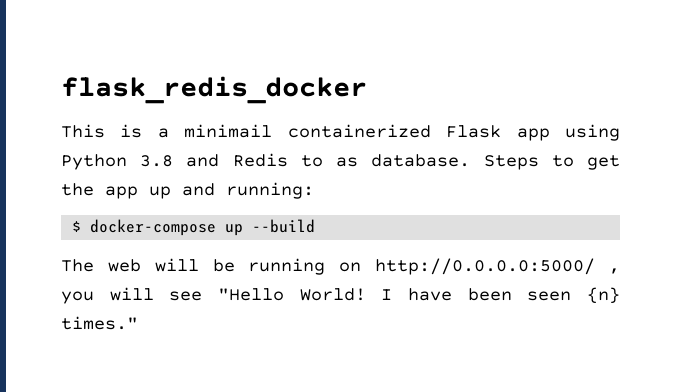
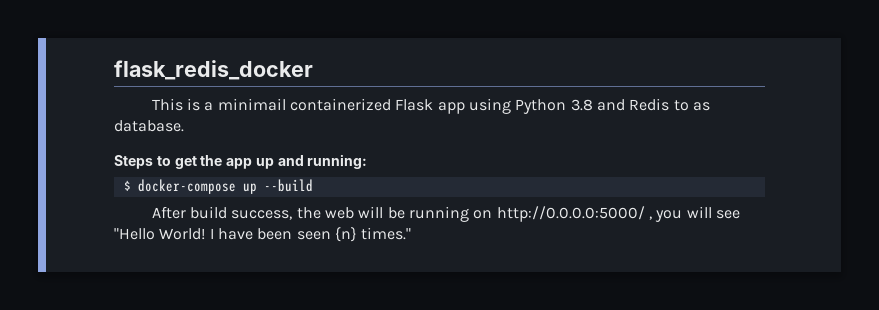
- This is a minimail containerized Flask app using Python 3.8 and Redis to as database. Steps to get the app up and running:
+ This is a minimail containerized Flask app using Python 3.8 and Redis to as database.
+ Steps to get the app up and running:
- The web will be running on http://0.0.0.0:5000/ , you will see "Hello World!
+ After build success, the web will be running on http://0.0.0.0:5000/ , you will see "Hello World!

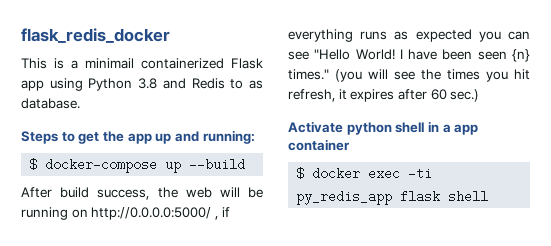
- After build success, the web will be running on http://0.0.0.0:5000/ , you will see "Hello World!
+ After build success, the web will be running on http://0.0.0.0:5000/ , if everything runs as expected you can see "Hello World!
+ (you will see the times you hit refresh, it expires after 60 sec.)
+ Activate python shell in a app container
+ $ docker exec -ti py_redis_app flask shell

